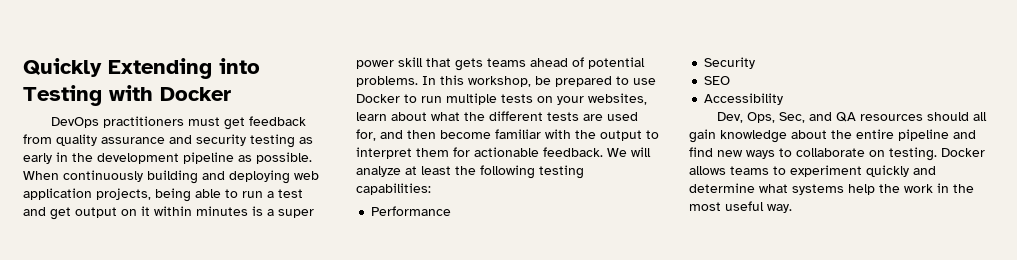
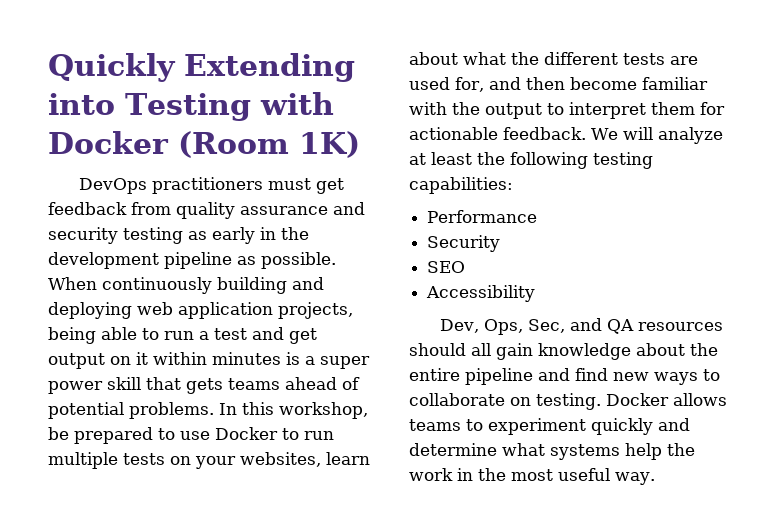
- Quickly Extending into Testing with Docker
+ Quickly Extending into Testing with Docker (Room 1K)

